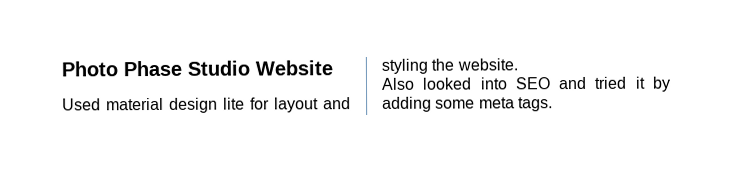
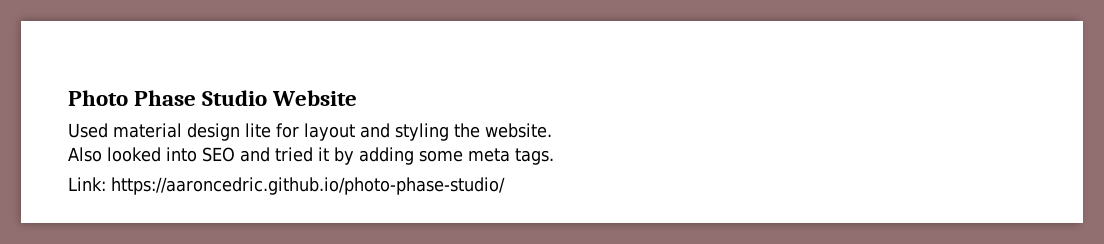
+ Link: https://aaroncedric.github.io/photo-phase-studio/

